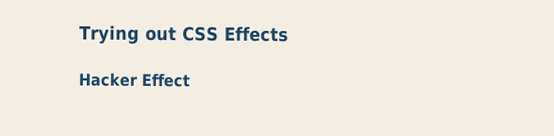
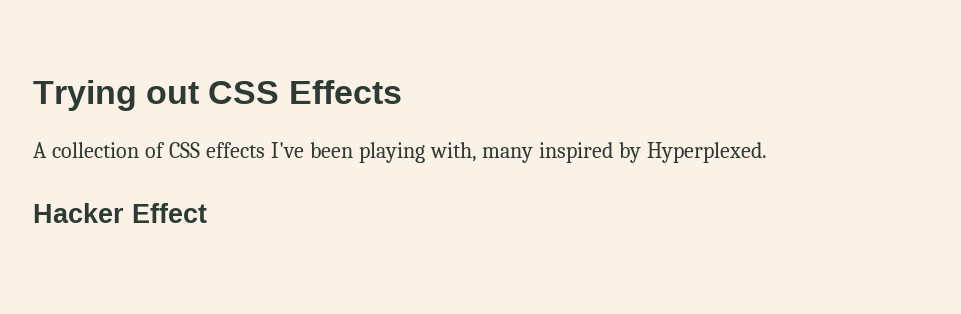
+ A collection of CSS effects I've been playing with, many inspired by Hyperplexed.

